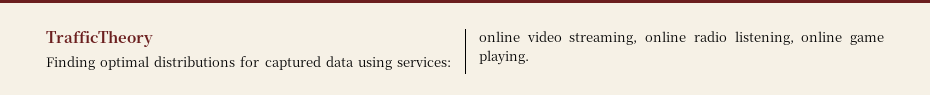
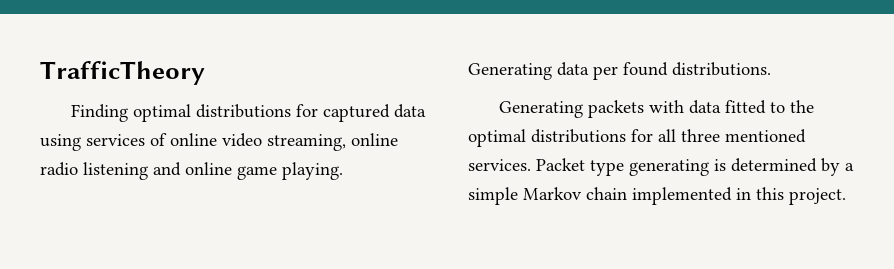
- Finding optimal distributions for captured data using services: online video streaming, online radio listening, online game playing.
+ Finding optimal distributions for captured data using services of online video streaming, online radio listening and online game playing.
+ Generating data per found distributions.
+ Generating packets with data fitted to the optimal distributions for all three mentioned services. Packet type generating is determined by a simple Markov chain implemented in this project.

